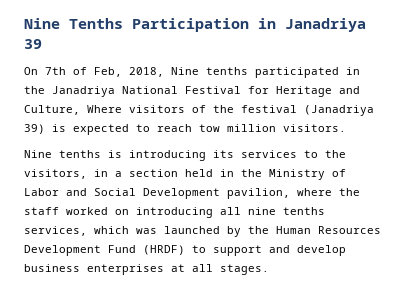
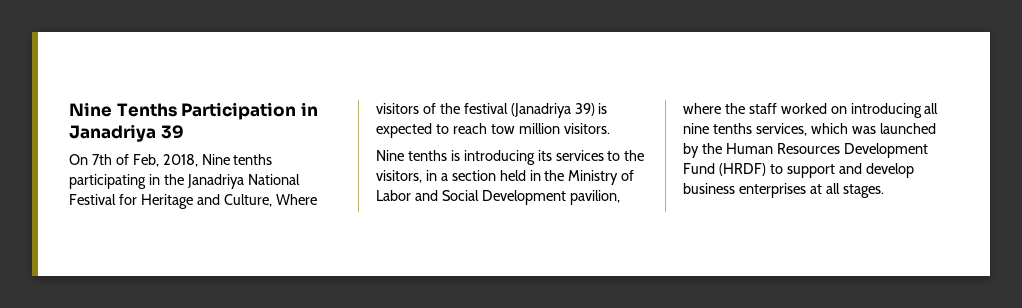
- On 7th of Feb, 2018, Nine tenths participated in the Janadriya National Festival for Heritage and Culture, Where visitors of the festival (Janadriya 39) is expected to reach tow million visitors.
+ On 7th of Feb, 2018, Nine tenths participating in the Janadriya National Festival for Heritage and Culture, Where visitors of the festival (Janadriya 39) is expected to reach tow million visitors.

